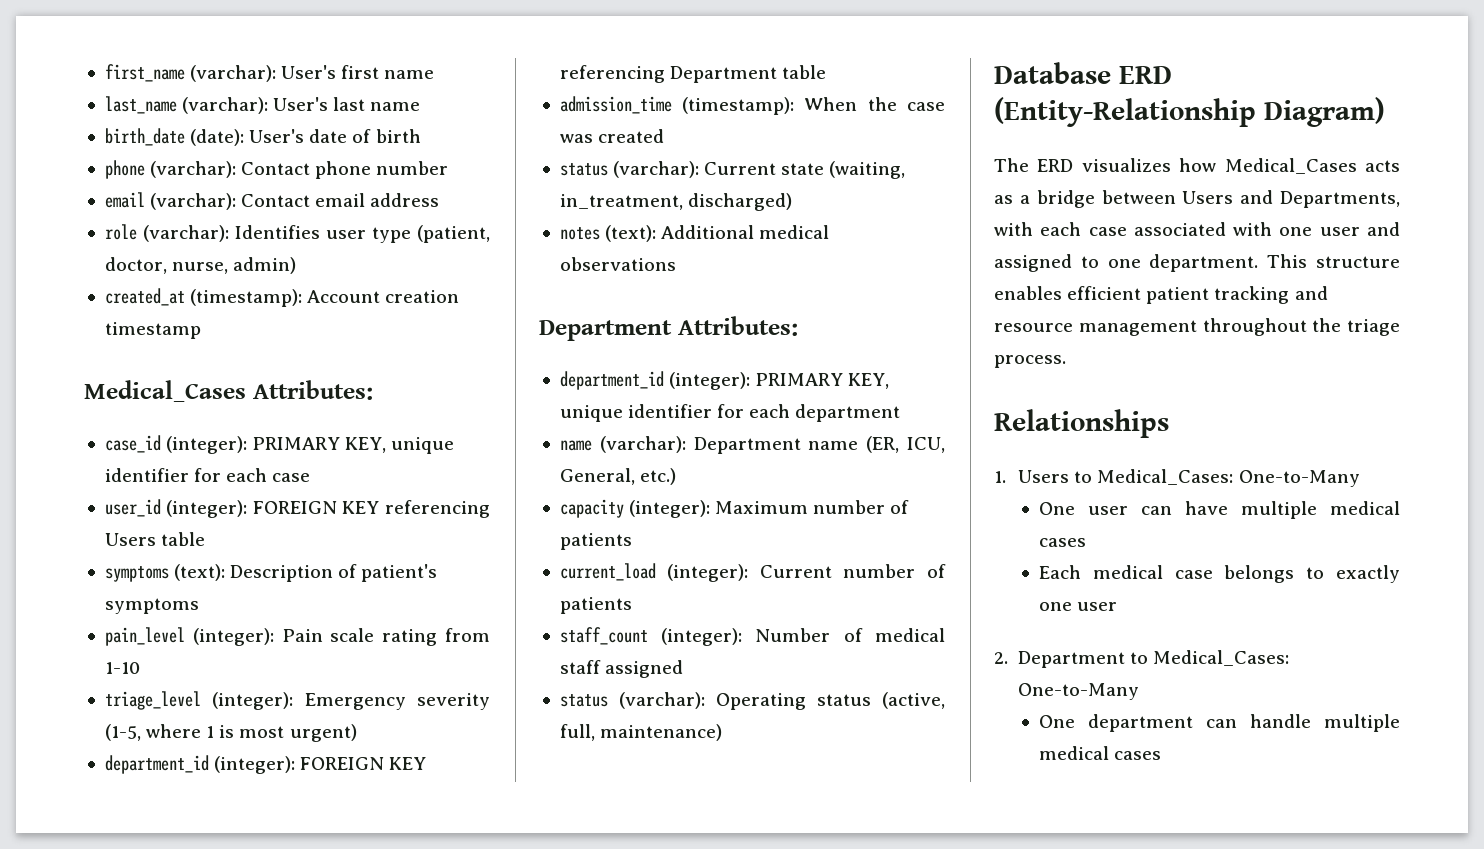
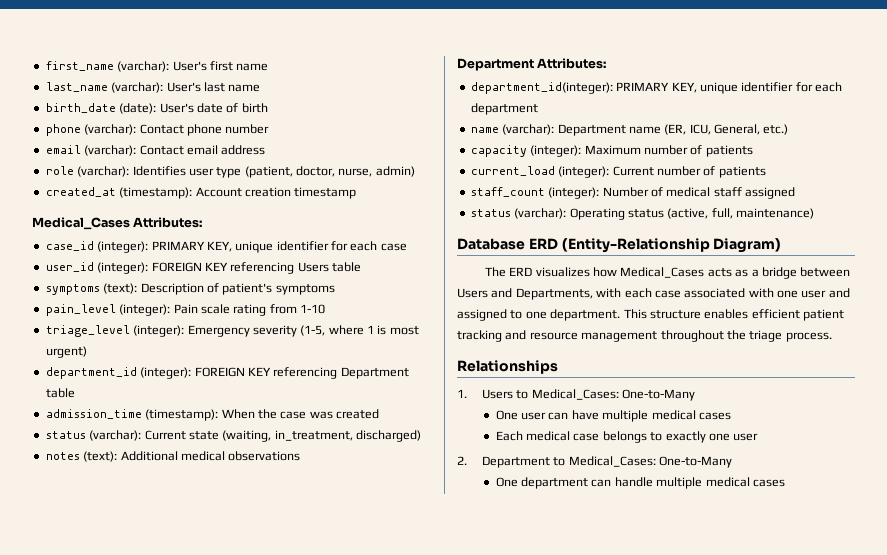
- department_id (integer): PRIMARY KEY, unique identifier for each department
+ department_id(integer): PRIMARY KEY, unique identifier for each department

